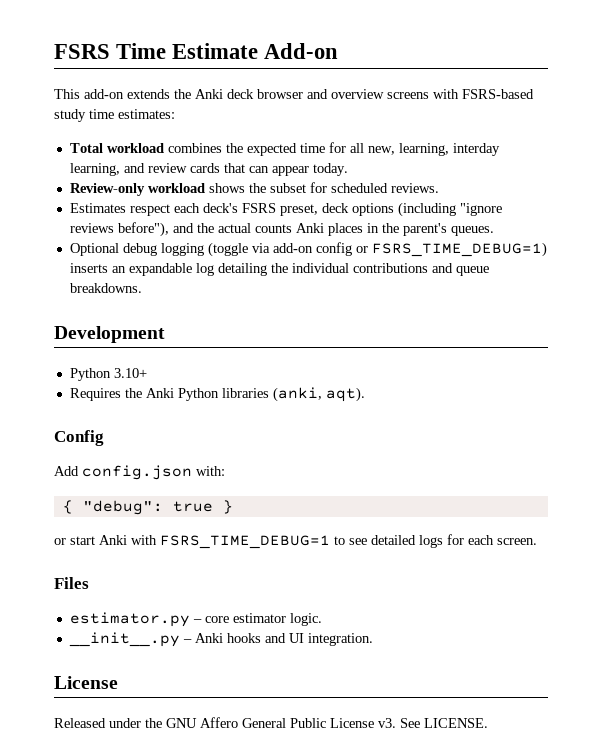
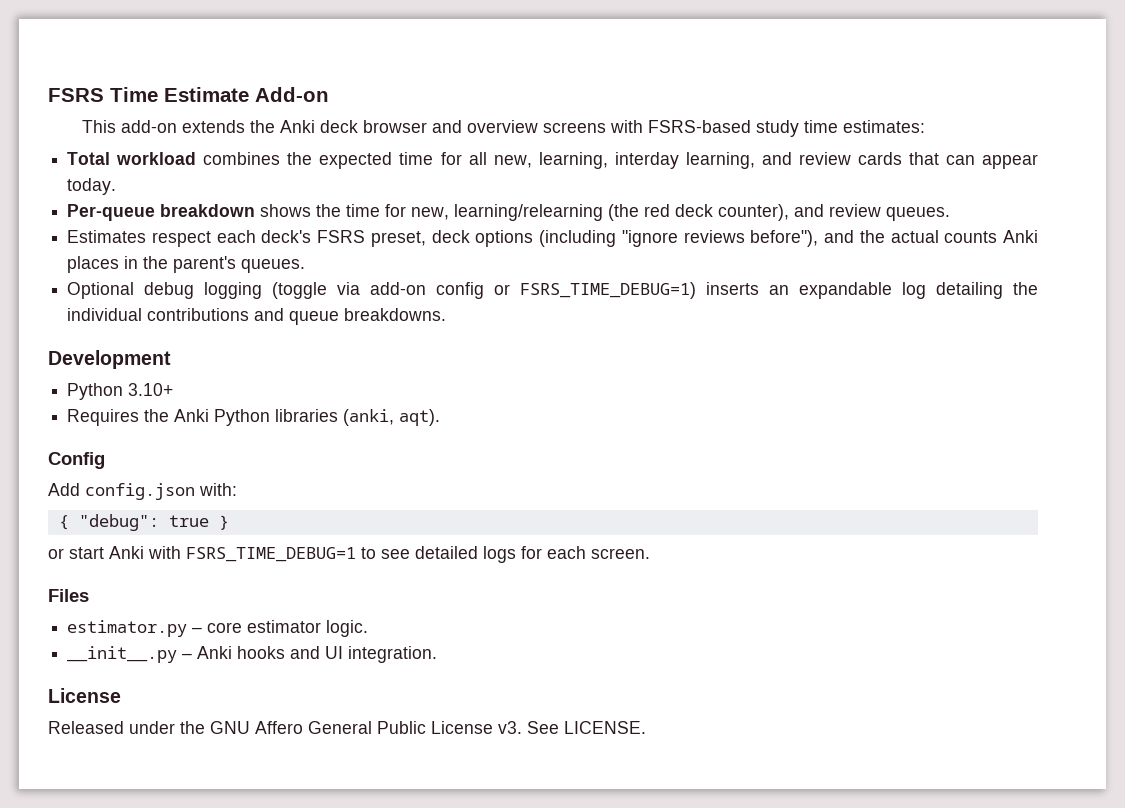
- Review-only workload shows the subset for scheduled reviews.
+ Per-queue breakdown shows the time for new, learning/relearning (the red deck counter), and review queues.

